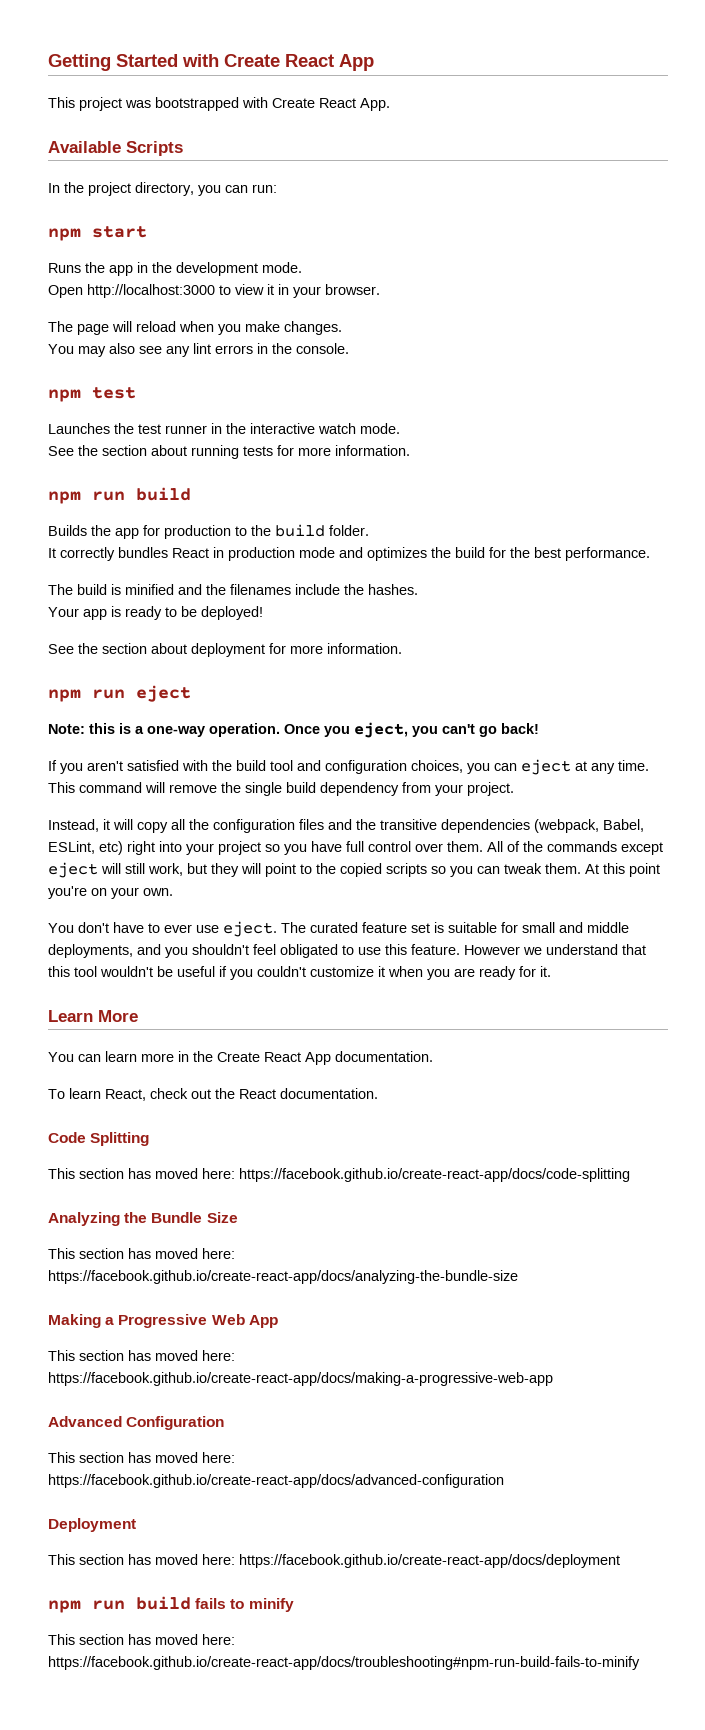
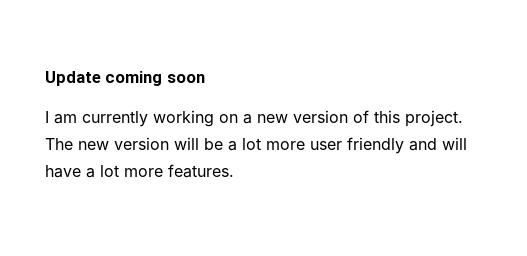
- Getting Started with Create React App
- This project was bootstrapped with Create React App.
- Available Scripts
- In the project directory, you can run:
- npm start
- Runs the app in the development mode.
- Open http://localhost:3000 to view it in your browser.
- The page will reload when you make changes.
- You may also see any lint errors in the console.
- npm test
- Launches the test runner in the interactive watch mode.
- See the section about running tests for more information.
- npm run build
- Builds the app for production to the build folder.
- It correctly bundles React in production mode and optimizes the build for the best performance.
- The build is minified and the filenames include the hashes.
- Your app is ready to be deployed!
- See the section about deployment for more information.
- npm run eject
- Note: this is a one-way operation. Once you eject, you can't go back!
- If you aren't satisfied with the build tool and configuration choices, you can eject at any time. This command will remove the single build dependency from your project.
- Instead, it will copy all the configuration files and the transitive dependencies (webpack, Babel, ESLint, etc) right into your project so you have full control over them. All of the commands except eject will still work, but they will point to the copied scripts so you can tweak them. At this point you're on your own.
- You don't have to ever use eject. The curated feature set is suitable for small and middle deployments, and you shouldn't feel obligated to use this feature. However we understand that this tool wouldn't be useful if you couldn't customize it when you are ready for it.
- Learn More
- You can learn more in the Create React App documentation.
- To learn React, check out the React documentation.
- Code Splitting
- This section has moved here: https://facebook.github.io/create-react-app/docs/code-splitting
- Analyzing the Bundle Size
- This section has moved here: https://facebook.github.io/create-react-app/docs/analyzing-the-bundle-size
- Making a Progressive Web App
- This section has moved here: https://facebook.github.io/create-react-app/docs/making-a-progressive-web-app
- Advanced Configuration
- This section has moved here: https://facebook.github.io/create-react-app/docs/advanced-configuration
- Deployment
- This section has moved here: https://facebook.github.io/create-react-app/docs/deployment
- npm run build fails to minify
- This section has moved here: https://facebook.github.io/create-react-app/docs/troubleshooting#npm-run-build-fails-to-minify
+ Update coming soon
+ I am currently working on a new version of this project. The new version will be a lot more user friendly and will have a lot more features.

